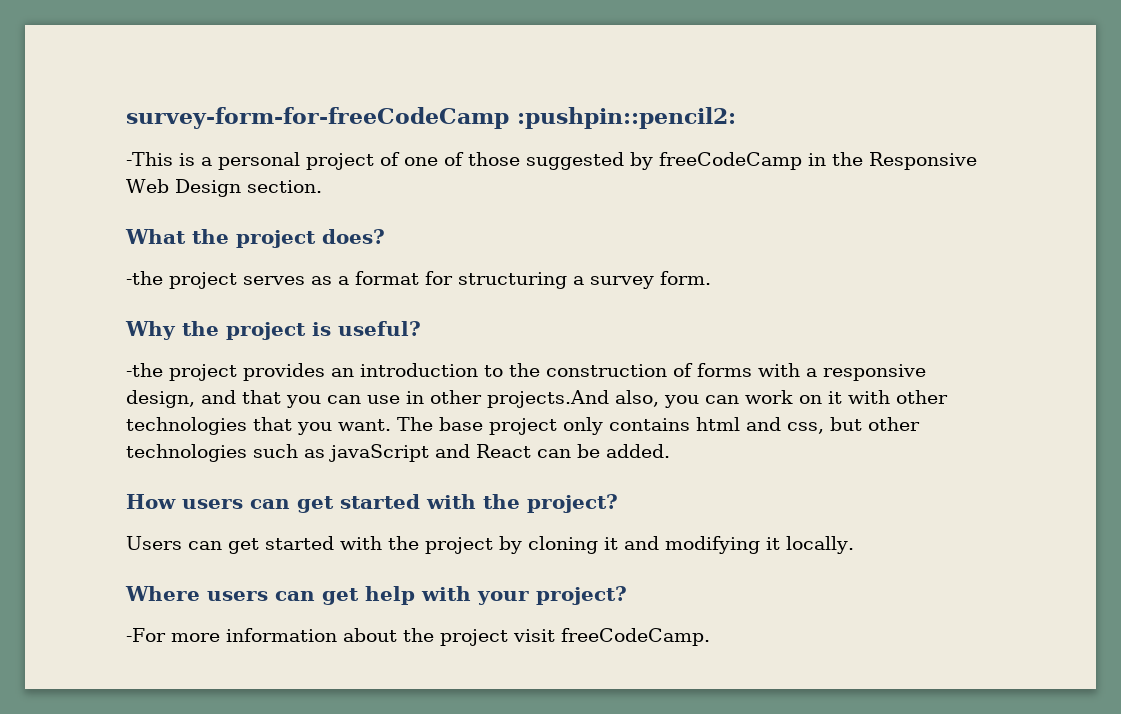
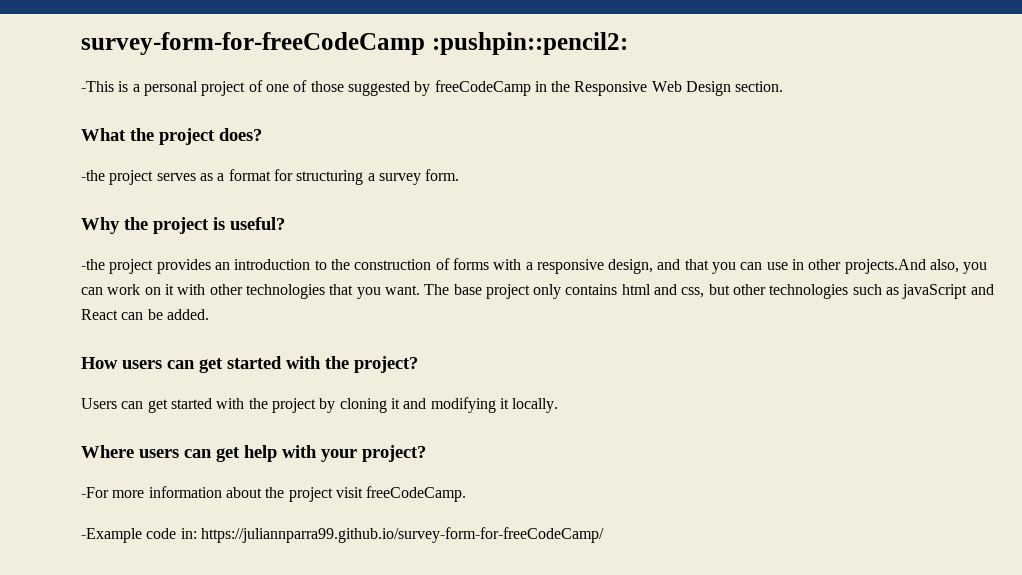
+ -Example code in: https://juliannparra99.github.io/survey-form-for-freeCodeCamp/

